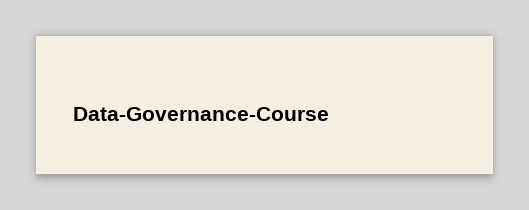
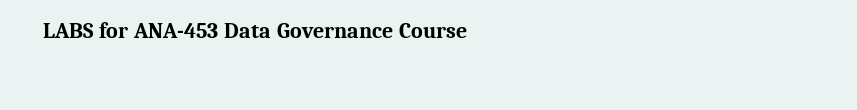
- Data-Governance-Course
+ LABS for ANA-453 Data Governance Course

